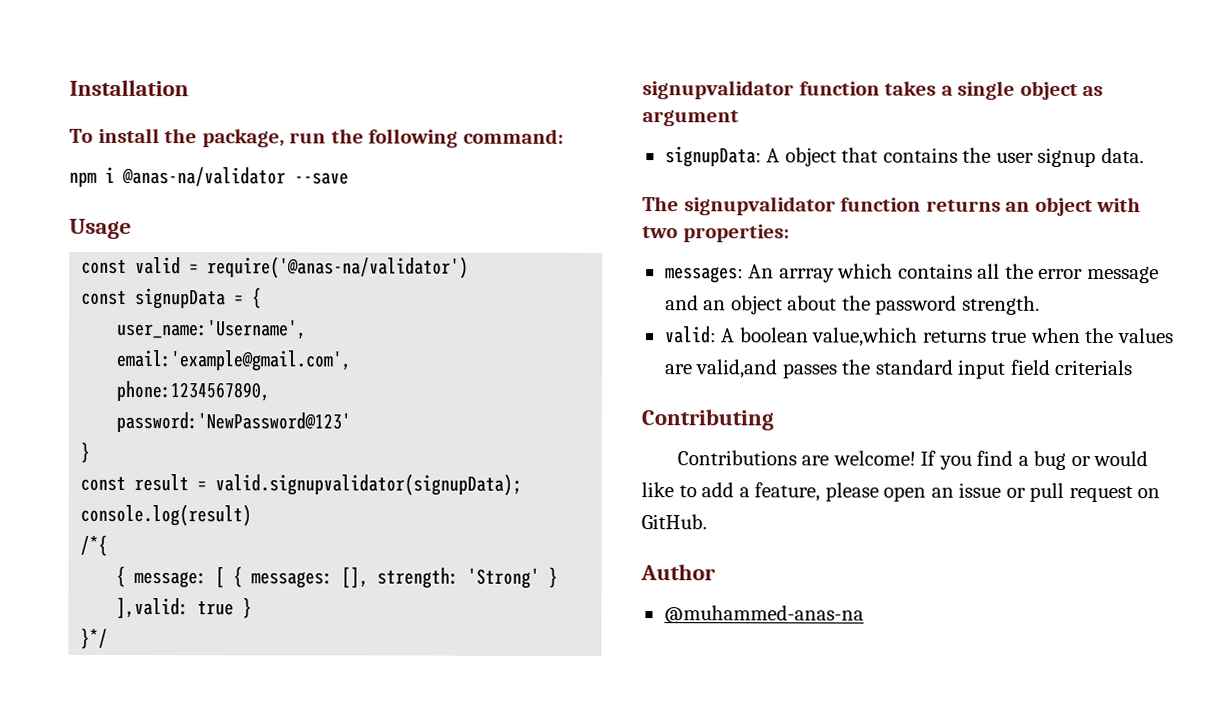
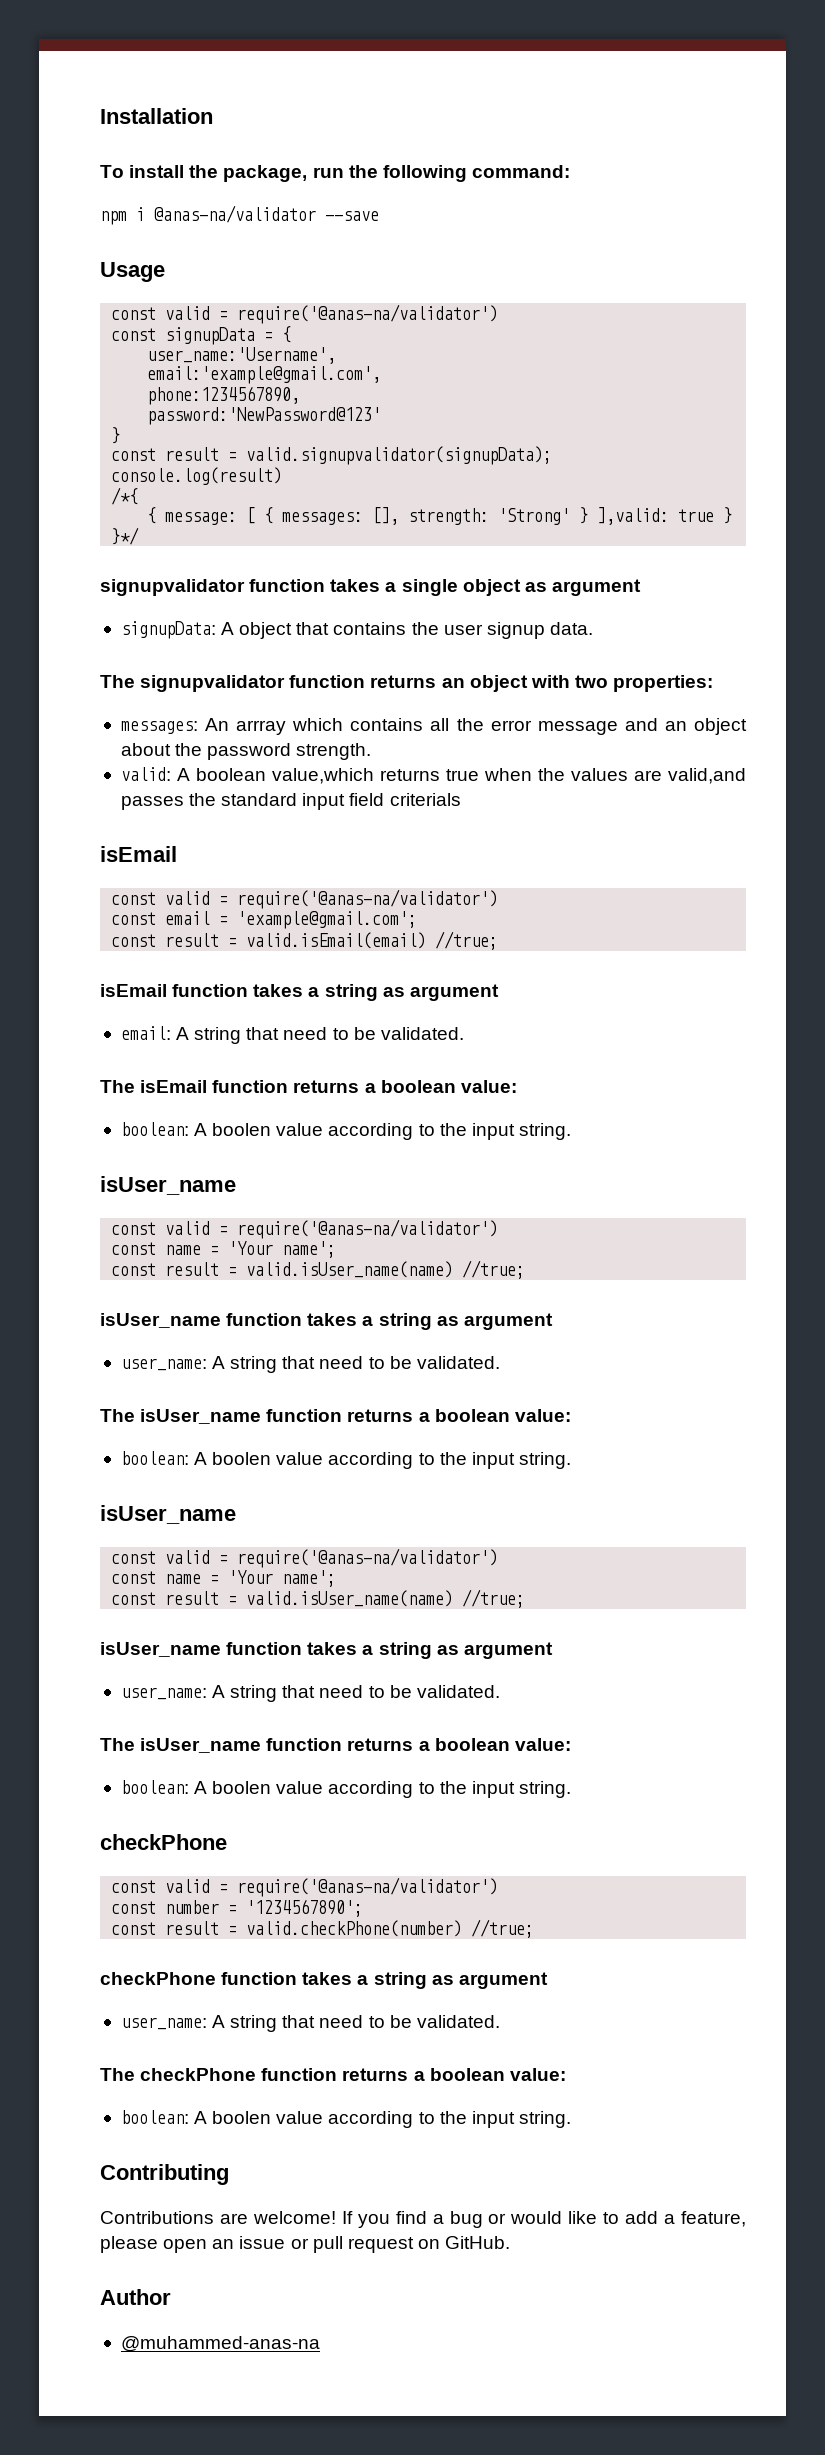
  valid: A boolean value,which returns true when the values are valid,and passes the standard input field criterials
+ isEmail
+ const valid = require('@anas-na/validator')
+ const email = 'example@gmail.com';
+ const result = valid.isEmail(email) //true;
+ isEmail function takes a string as argument
+ email: A string that need to be validated.
+ The isEmail function returns a boolean value:
+ boolean: A boolen value according to the input string.
+ isUser_name
+ const valid = require('@anas-na/validator')
+ const name = 'Your name';
+ const result = valid.isUser_name(name) //true;
+ isUser_name function takes a string as argument
+ user_name: A string that need to be validated.
+ The isUser_name function returns a boolean value:
+ boolean: A boolen value according to the input string.
+ isUser_name
+ const valid = require('@anas-na/validator')
+ const name = 'Your name';
+ const result = valid.isUser_name(name) //true;
+ isUser_name function takes a string as argument
+ user_name: A string that need to be validated.
+ The isUser_name function returns a boolean value:
+ boolean: A boolen value according to the input string.
+ checkPhone
+ const valid = require('@anas-na/validator')
+ const number = '1234567890';
+ const result = valid.checkPhone(number) //true;
+ checkPhone function takes a string as argument
+ user_name: A string that need to be validated.
+ The checkPhone function returns a boolean value:
+ boolean: A boolen value according to the input string.

